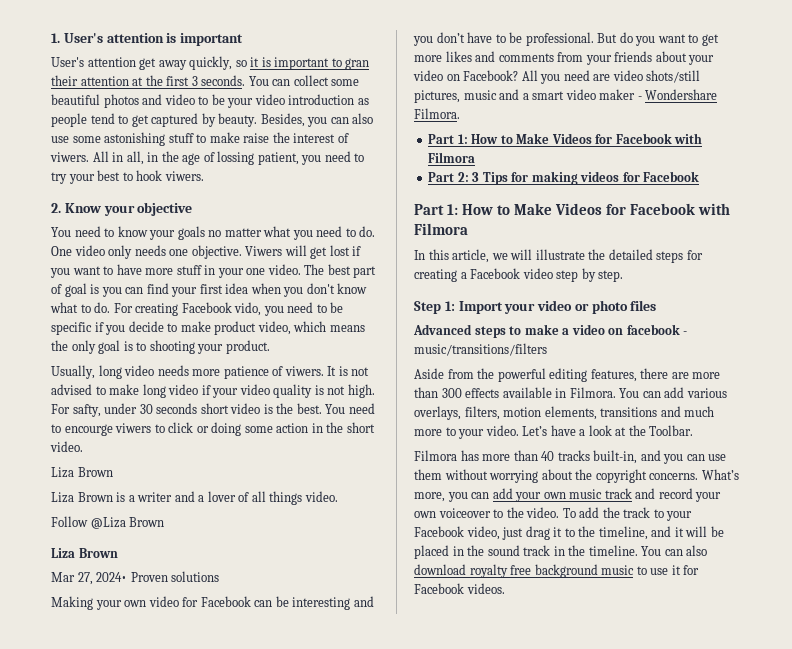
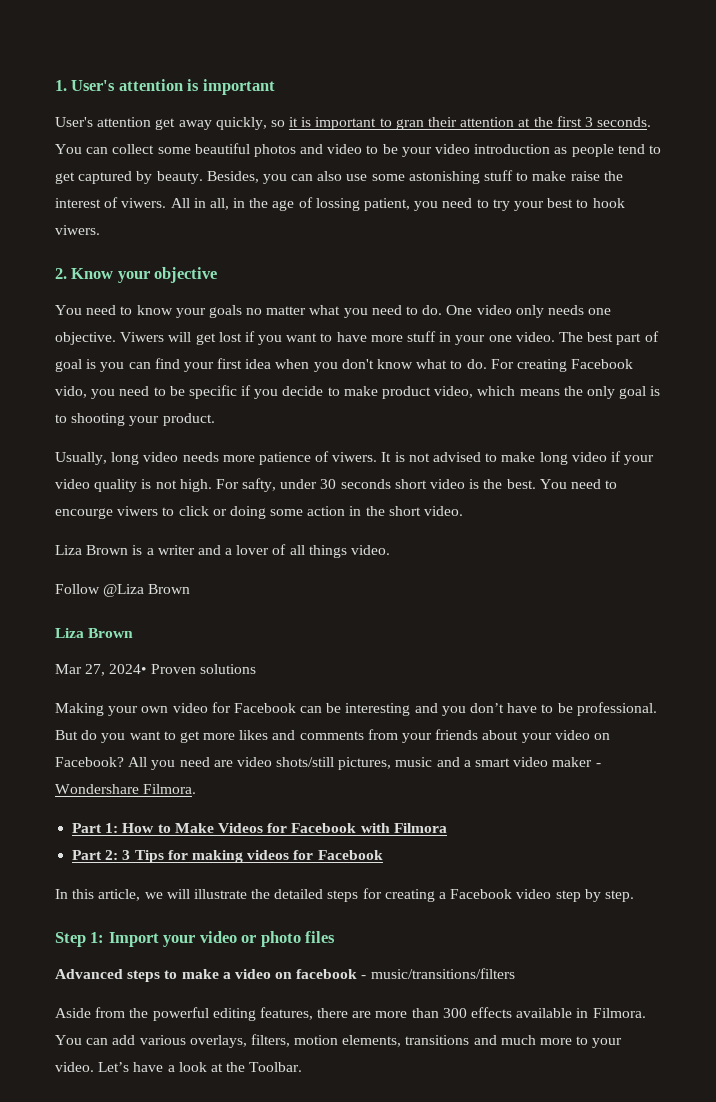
  You need to encourge viwers to click or doing some action in the short video.
- Liza Brown
  Part 2: 3 Tips for making videos for Facebook
- Part 1: How to Make Videos for Facebook with Filmora
- Filmora has more than 40 tracks built-in, and you can use them without worrying about the copyright concerns. What’s more, you can add your own music track and record your own voiceover to the video. To add the track to your Facebook video, just drag it to the timeline, and it will be placed in the sound track in the timeline. You can also download royalty free background music to use it for Facebook videos.

